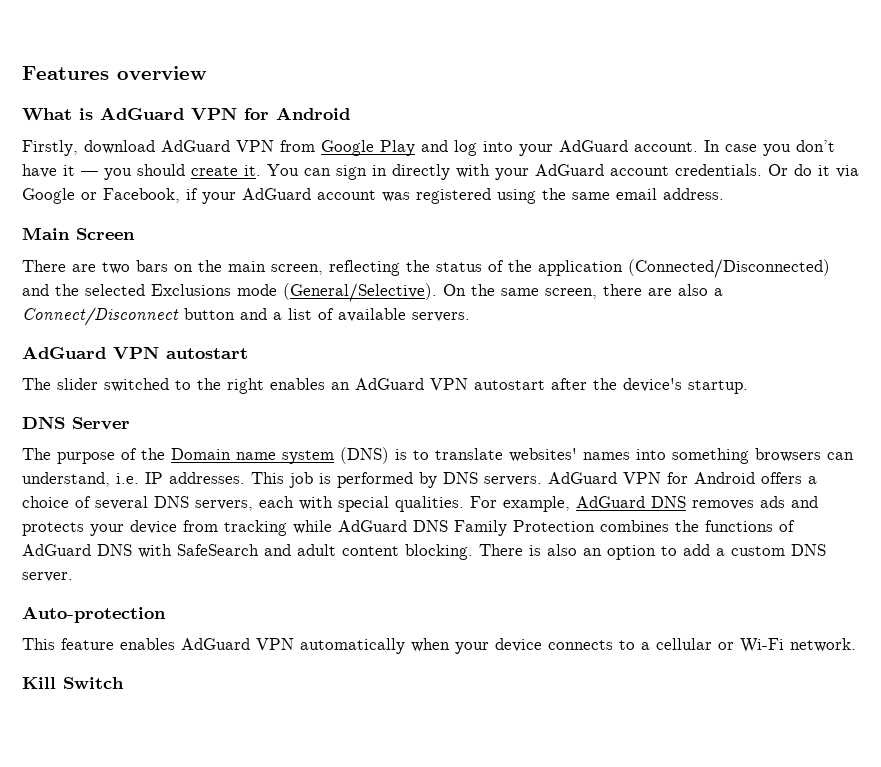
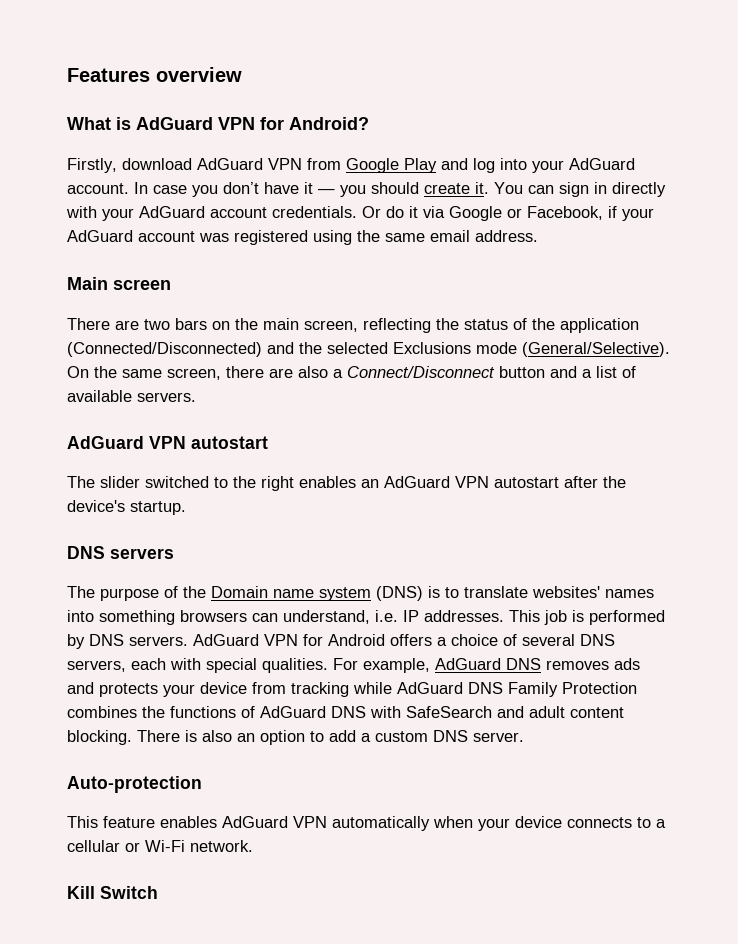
- What is AdGuard VPN for Android
+ What is AdGuard VPN for Android?
- Main Screen
+ Main screen
- DNS Server
+ DNS servers

